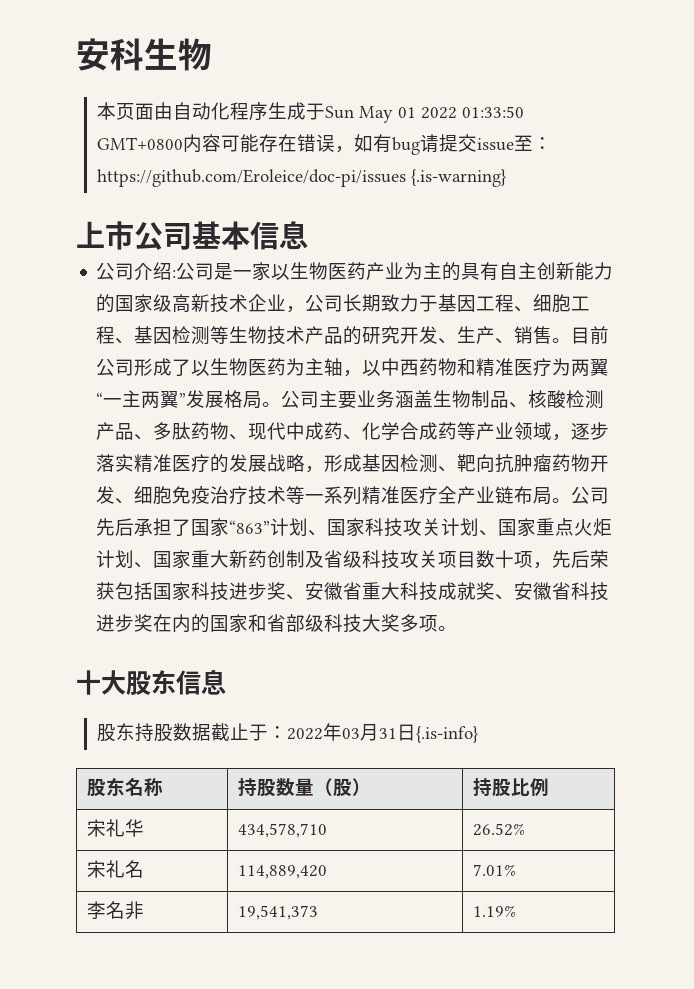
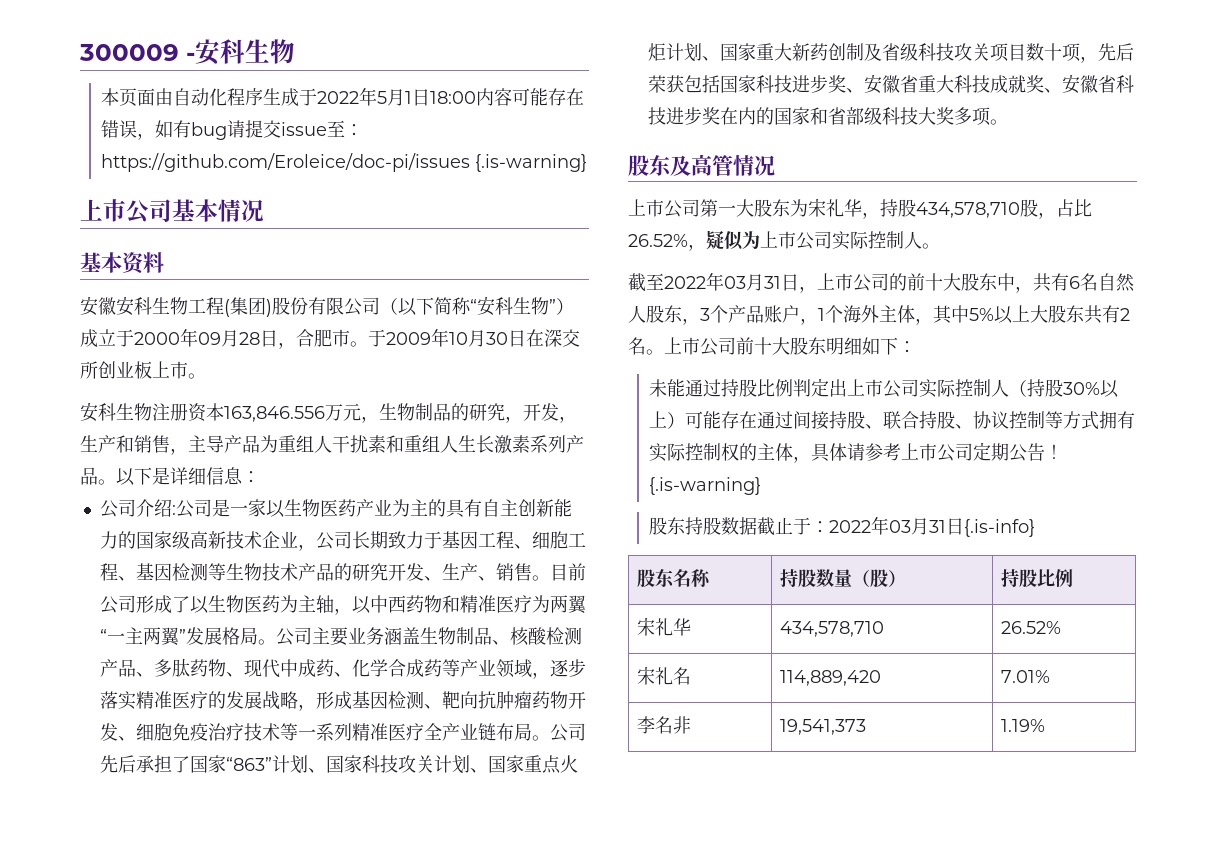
- 安科生物
+ 300009 -安科生物
- 本页面由自动化程序生成于Sun May 01 2022 01:33:50 GMT+0800内容可能存在错误，如有bug请提交issue至：https://github.com/Eroleice/doc-pi/issues {.is-warning}
+ 本页面由自动化程序生成于2022年5月1日18:00内容可能存在错误，如有bug请提交issue至：https://github.com/Eroleice/doc-pi/issues {.is-warning}
- 上市公司基本信息
+ 上市公司基本情况
+ 基本资料
+ 安徽安科生物工程(集团)股份有限公司（以下简称“安科生物”）成立于2000年09月28日，合肥市。于2009年10月30日在深交所创业板上市。
+ 安科生物注册资本163,846.556万元，生物制品的研究，开发，生产和销售，主导产品为重组人干扰素和重组人生长激素系列产品。以下是详细信息：
- 十大股东信息
+ 股东及高管情况
+ 上市公司第一大股东为宋礼华，持股434,578,710股，占比26.52%，疑似为上市公司实际控制人。
+ 截至2022年03月31日，上市公司的前十大股东中，共有6名自然人股东，3个产品账户，1个海外主体，其中5%以上大股东共有2名。上市公司前十大股东明细如下：
+ 未能通过持股比例判定出上市公司实际控制人（持股30%以上）可能存在通过间接持股、联合持股、协议控制等方式拥有实际控制权的主体，具体请参考上市公司定期公告！{.is-warning}

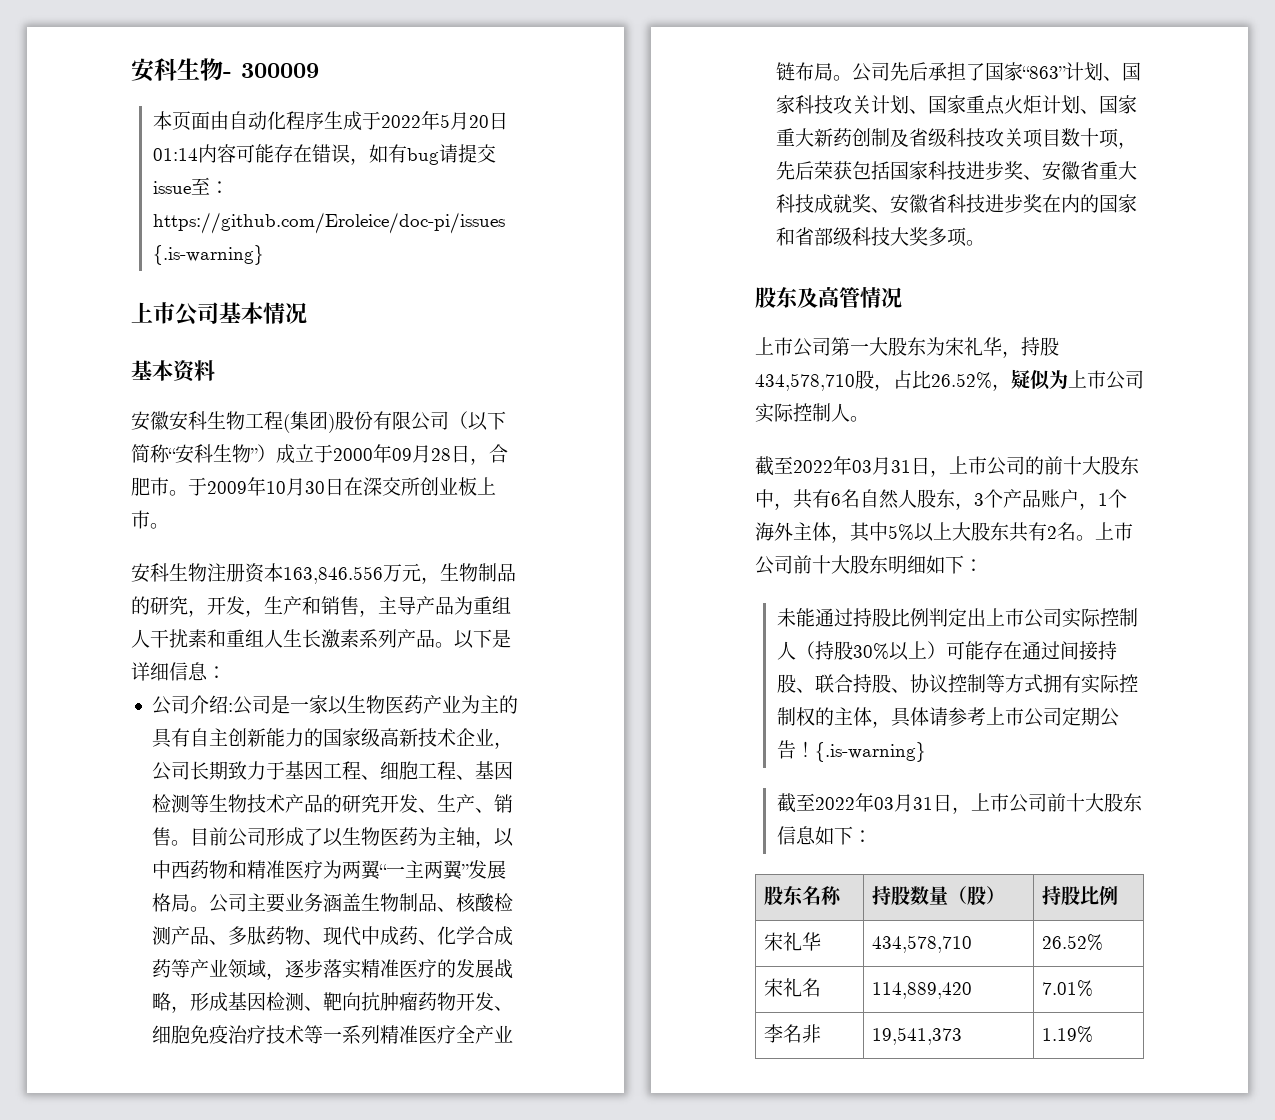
- 300009 -安科生物
+ 安科生物- 300009
- 本页面由自动化程序生成于2022年5月1日18:00内容可能存在错误，如有bug请提交issue至：https://github.com/Eroleice/doc-pi/issues {.is-warning}
+ 本页面由自动化程序生成于2022年5月20日01:14内容可能存在错误，如有bug请提交issue至：https://github.com/Eroleice/doc-pi/issues {.is-warning}
- 股东持股数据截止于：2022年03月31日{.is-info}
+ 截至2022年03月31日，上市公司前十大股东信息如下：

